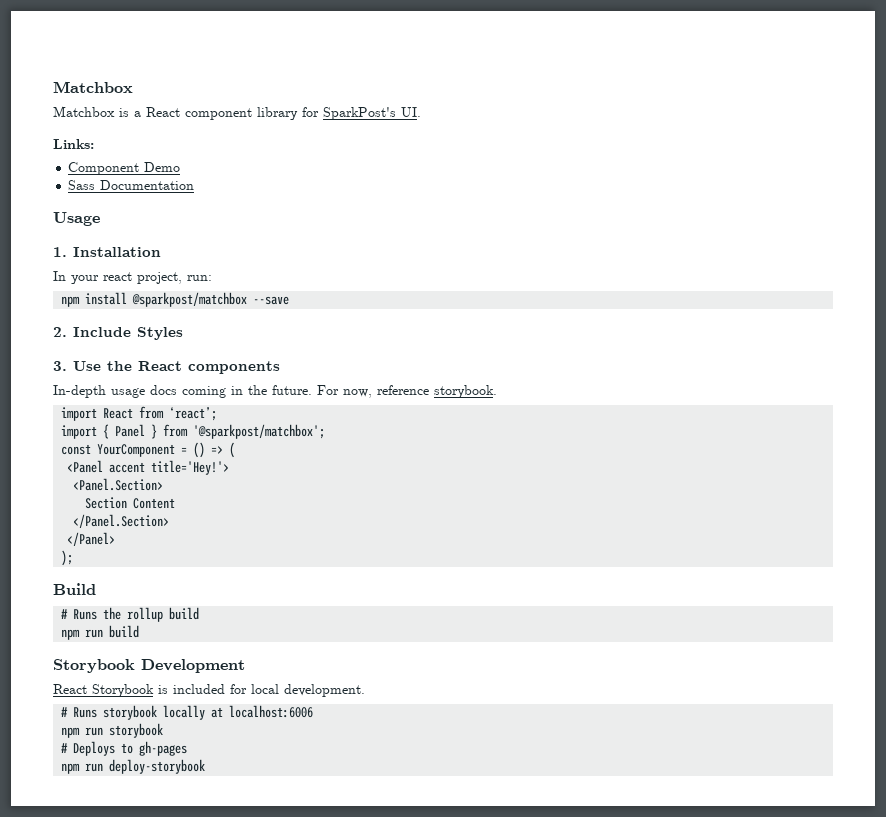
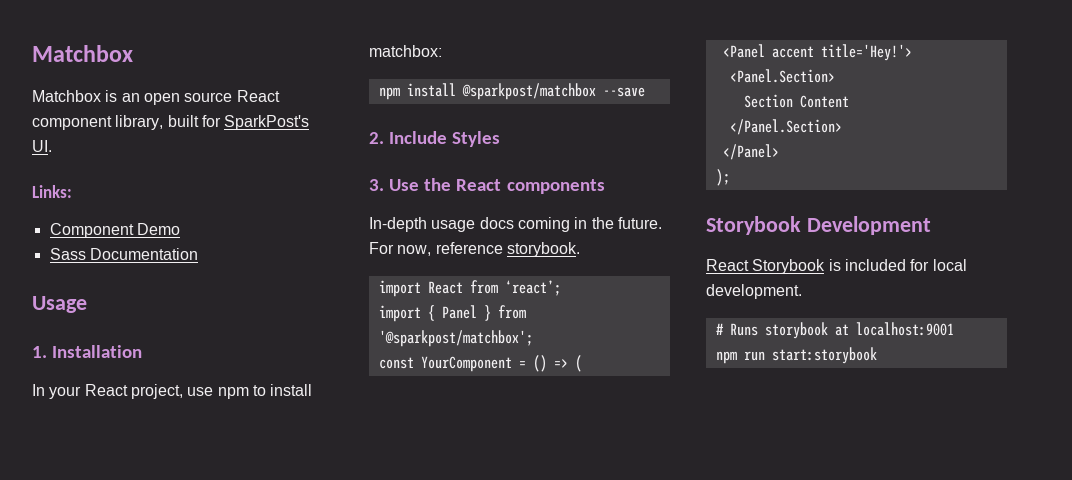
- Matchbox is a React component library for SparkPost's UI.
+ Matchbox is an open source React component library, built for SparkPost's UI.
- In your react project, run:
+ In your React project, use npm to install matchbox:
- Build
- # Runs the rollup build
- npm run build
- # Runs storybook locally at localhost:6006
- npm run storybook
- # Deploys to gh-pages
- npm run deploy-storybook
+ # Runs storybook at localhost:9001
+ npm run start:storybook

